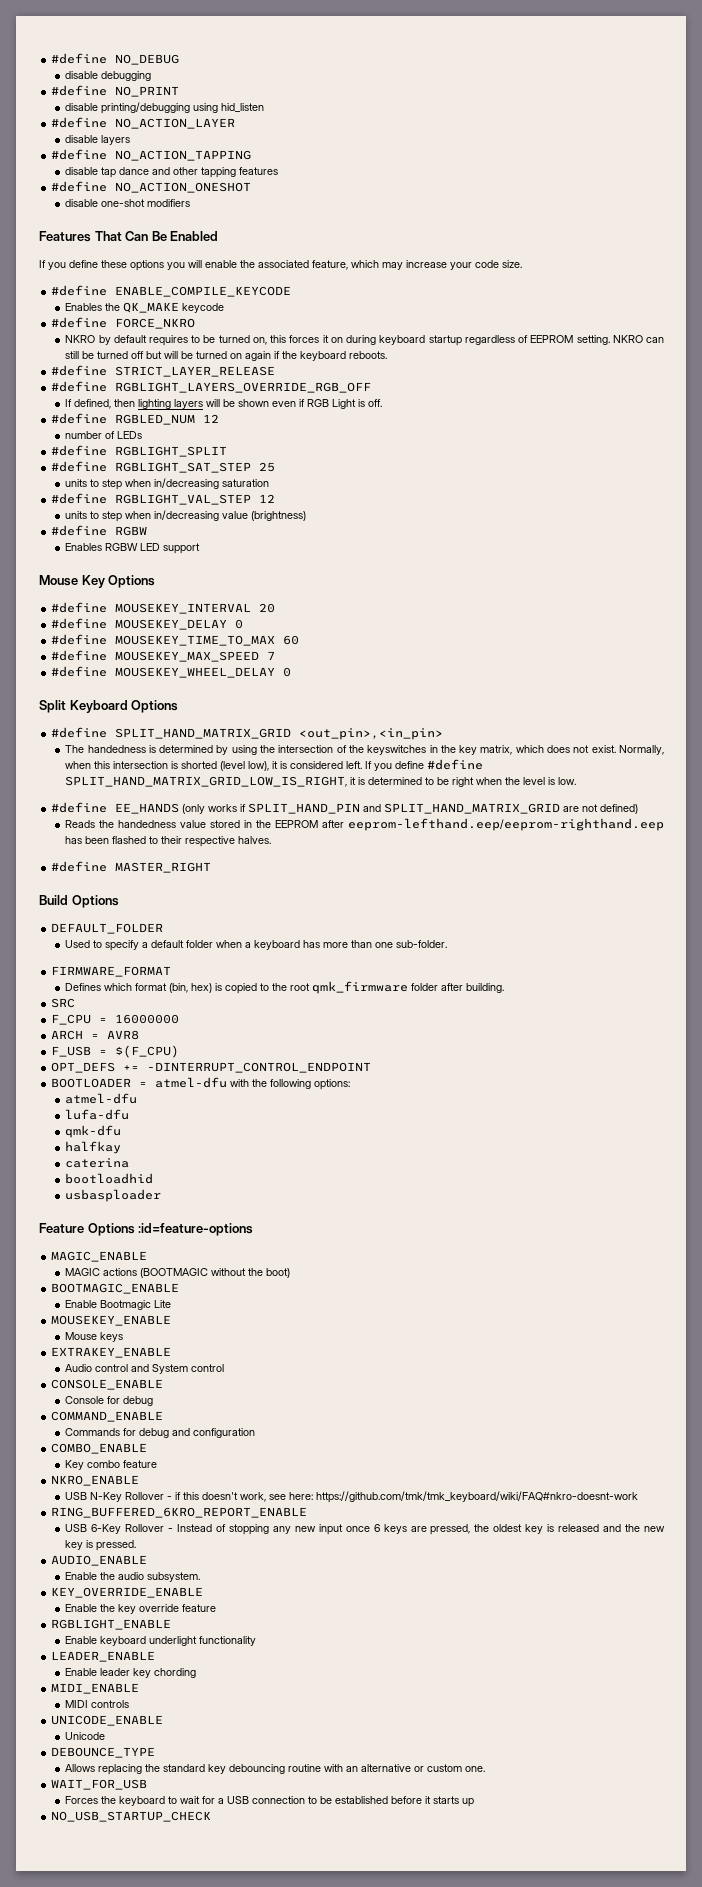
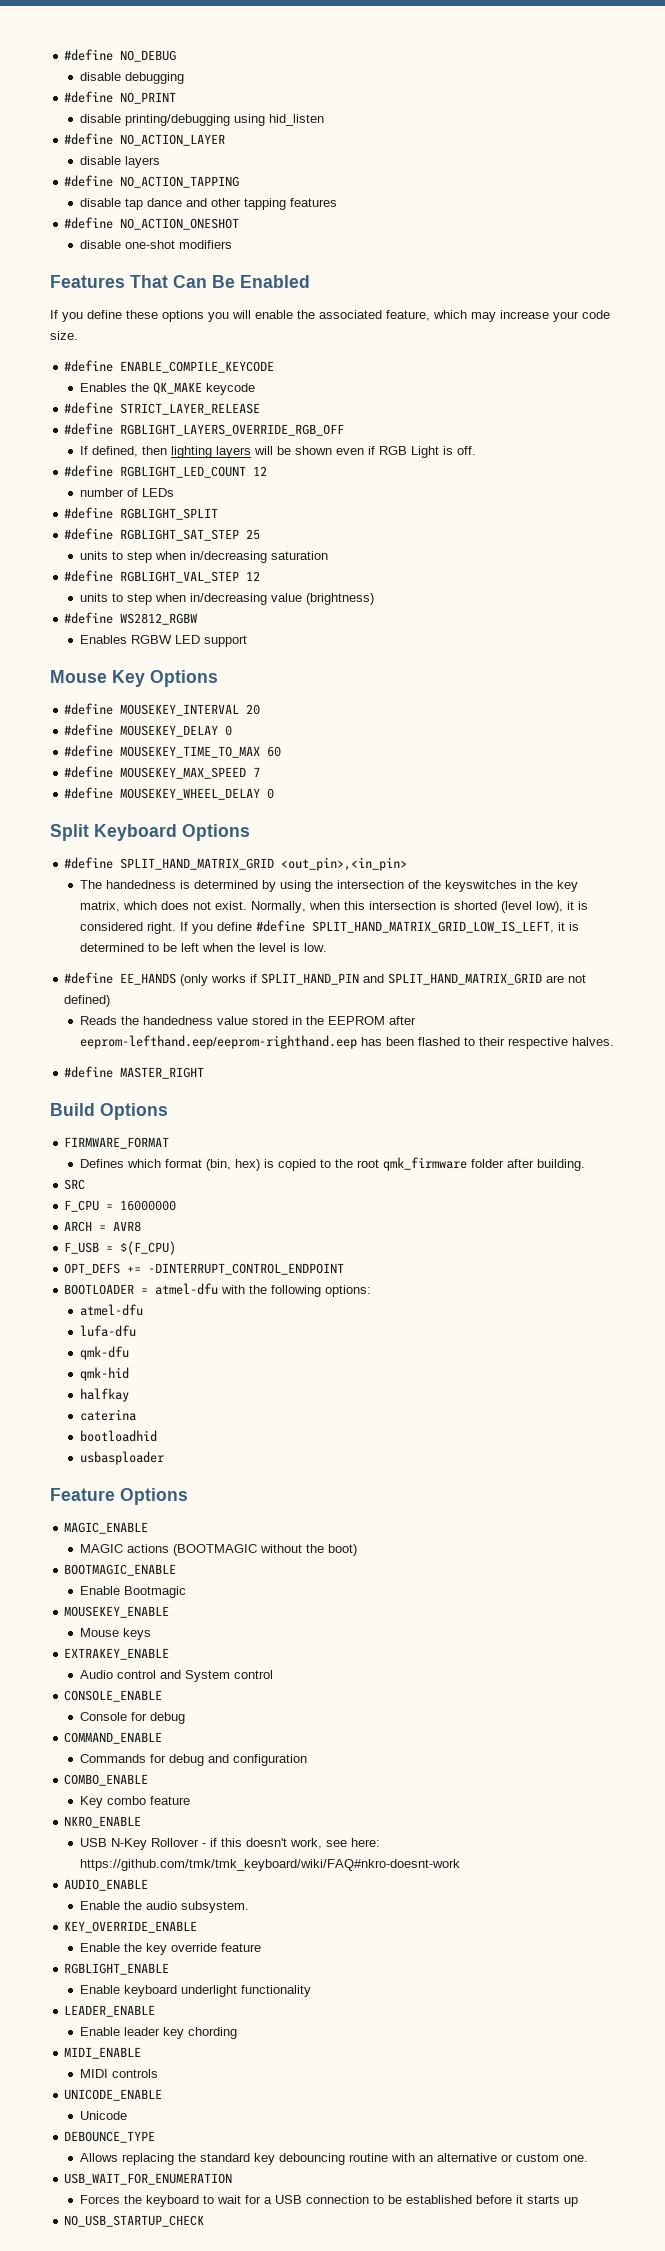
- #define FORCE_NKRO
- NKRO by default requires to be turned on, this forces it on during keyboard startup regardless of EEPROM setting. NKRO can still be turned off but will be turned on again if the keyboard reboots.
- #define RGBLED_NUM 12
+ #define RGBLIGHT_LED_COUNT 12
- #define RGBW
+ #define WS2812_RGBW
- Normally, when this intersection is shorted (level low), it is considered left.
+ Normally, when this intersection is shorted (level low), it is considered right.
- If you define #define SPLIT_HAND_MATRIX_GRID_LOW_IS_RIGHT, it is determined to be right when the level is low.
+ If you define #define SPLIT_HAND_MATRIX_GRID_LOW_IS_LEFT, it is determined to be left when the level is low.
- DEFAULT_FOLDER
- Used to specify a default folder when a keyboard has more than one sub-folder.
+ qmk-hid
- Feature Options :id=feature-options
+ Feature Options
- Enable Bootmagic Lite
+ Enable Bootmagic
- RING_BUFFERED_6KRO_REPORT_ENABLE
- USB 6-Key Rollover - Instead of stopping any new input once 6 keys are pressed, the oldest key is released and the new key is pressed.
- WAIT_FOR_USB
+ USB_WAIT_FOR_ENUMERATION

